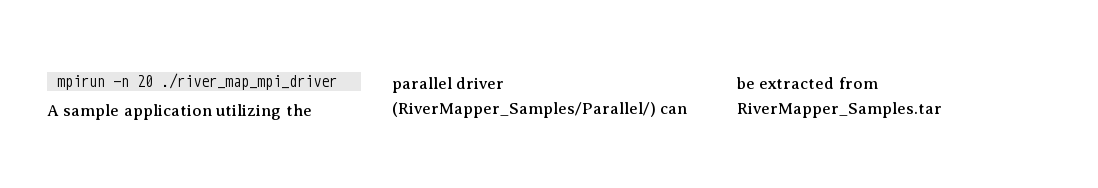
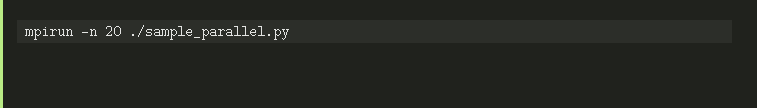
- mpirun -n 20 ./river_map_mpi_driver
- A sample application utilizing the parallel driver (RiverMapper_Samples/Parallel/) can be extracted from RiverMapper_Samples.tar
+ mpirun -n 20 ./sample_parallel.py

